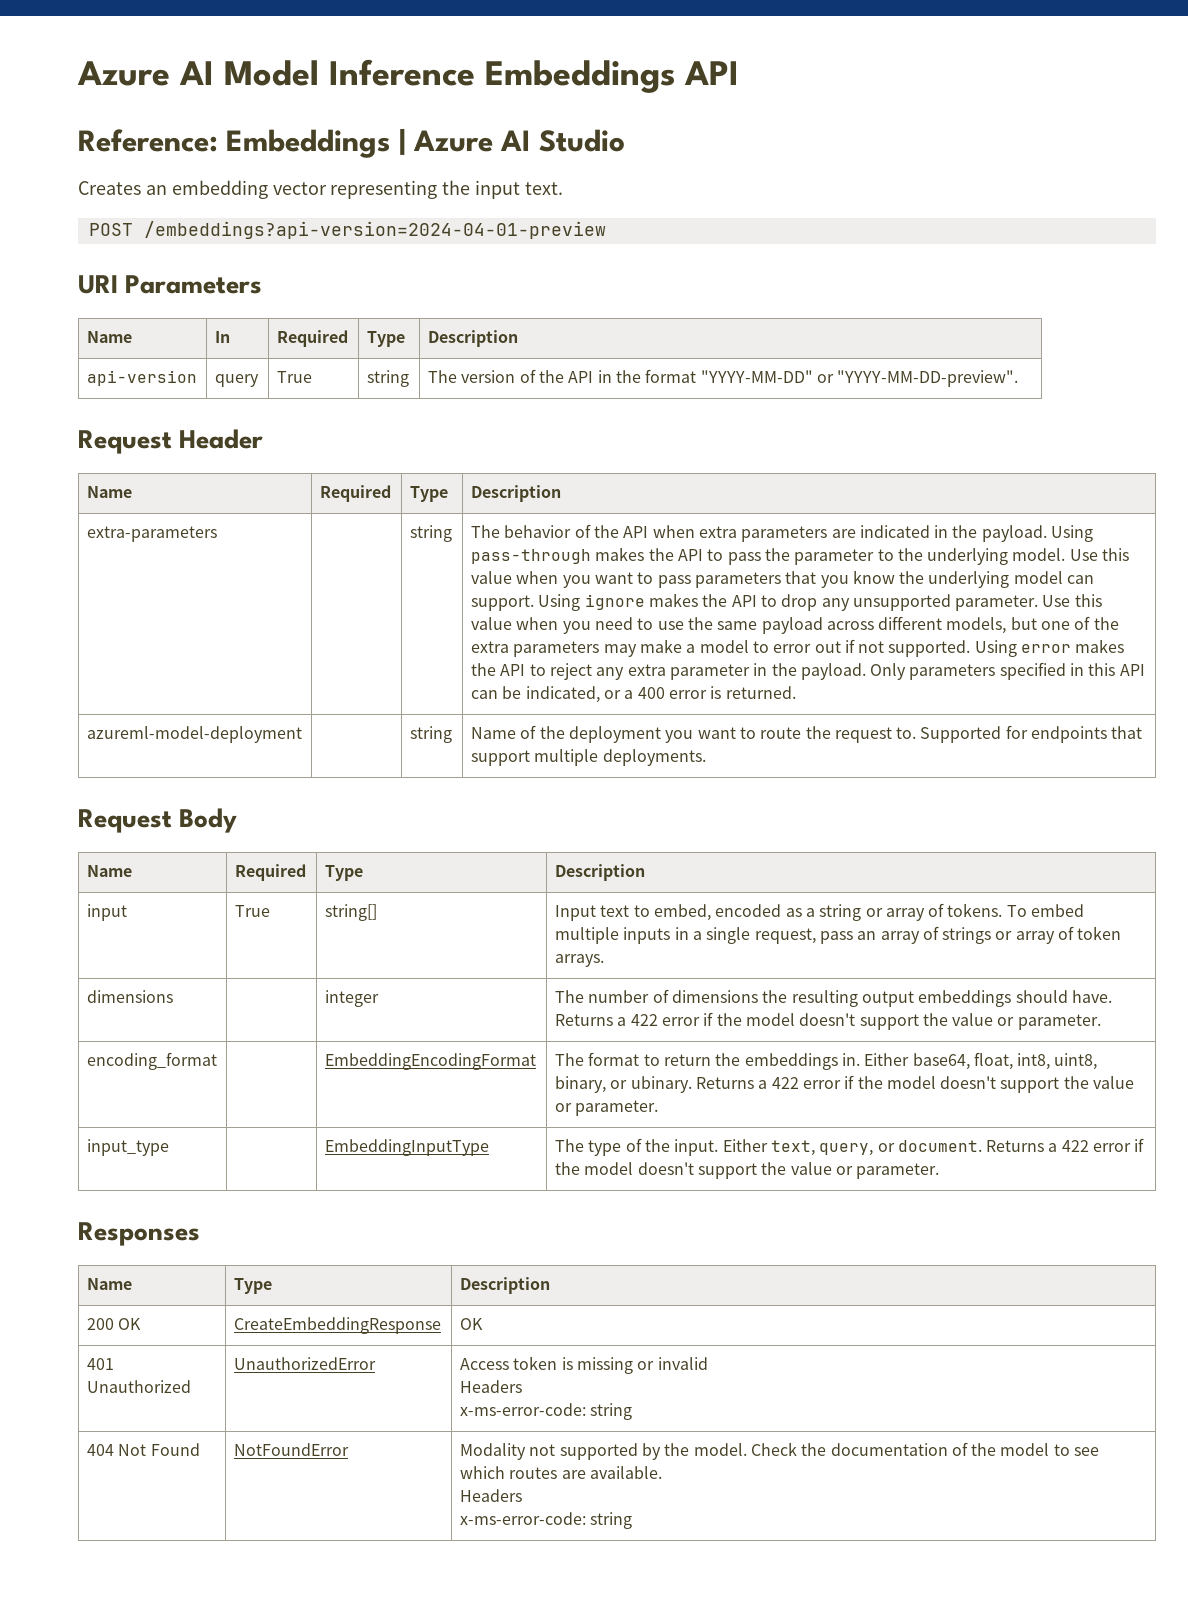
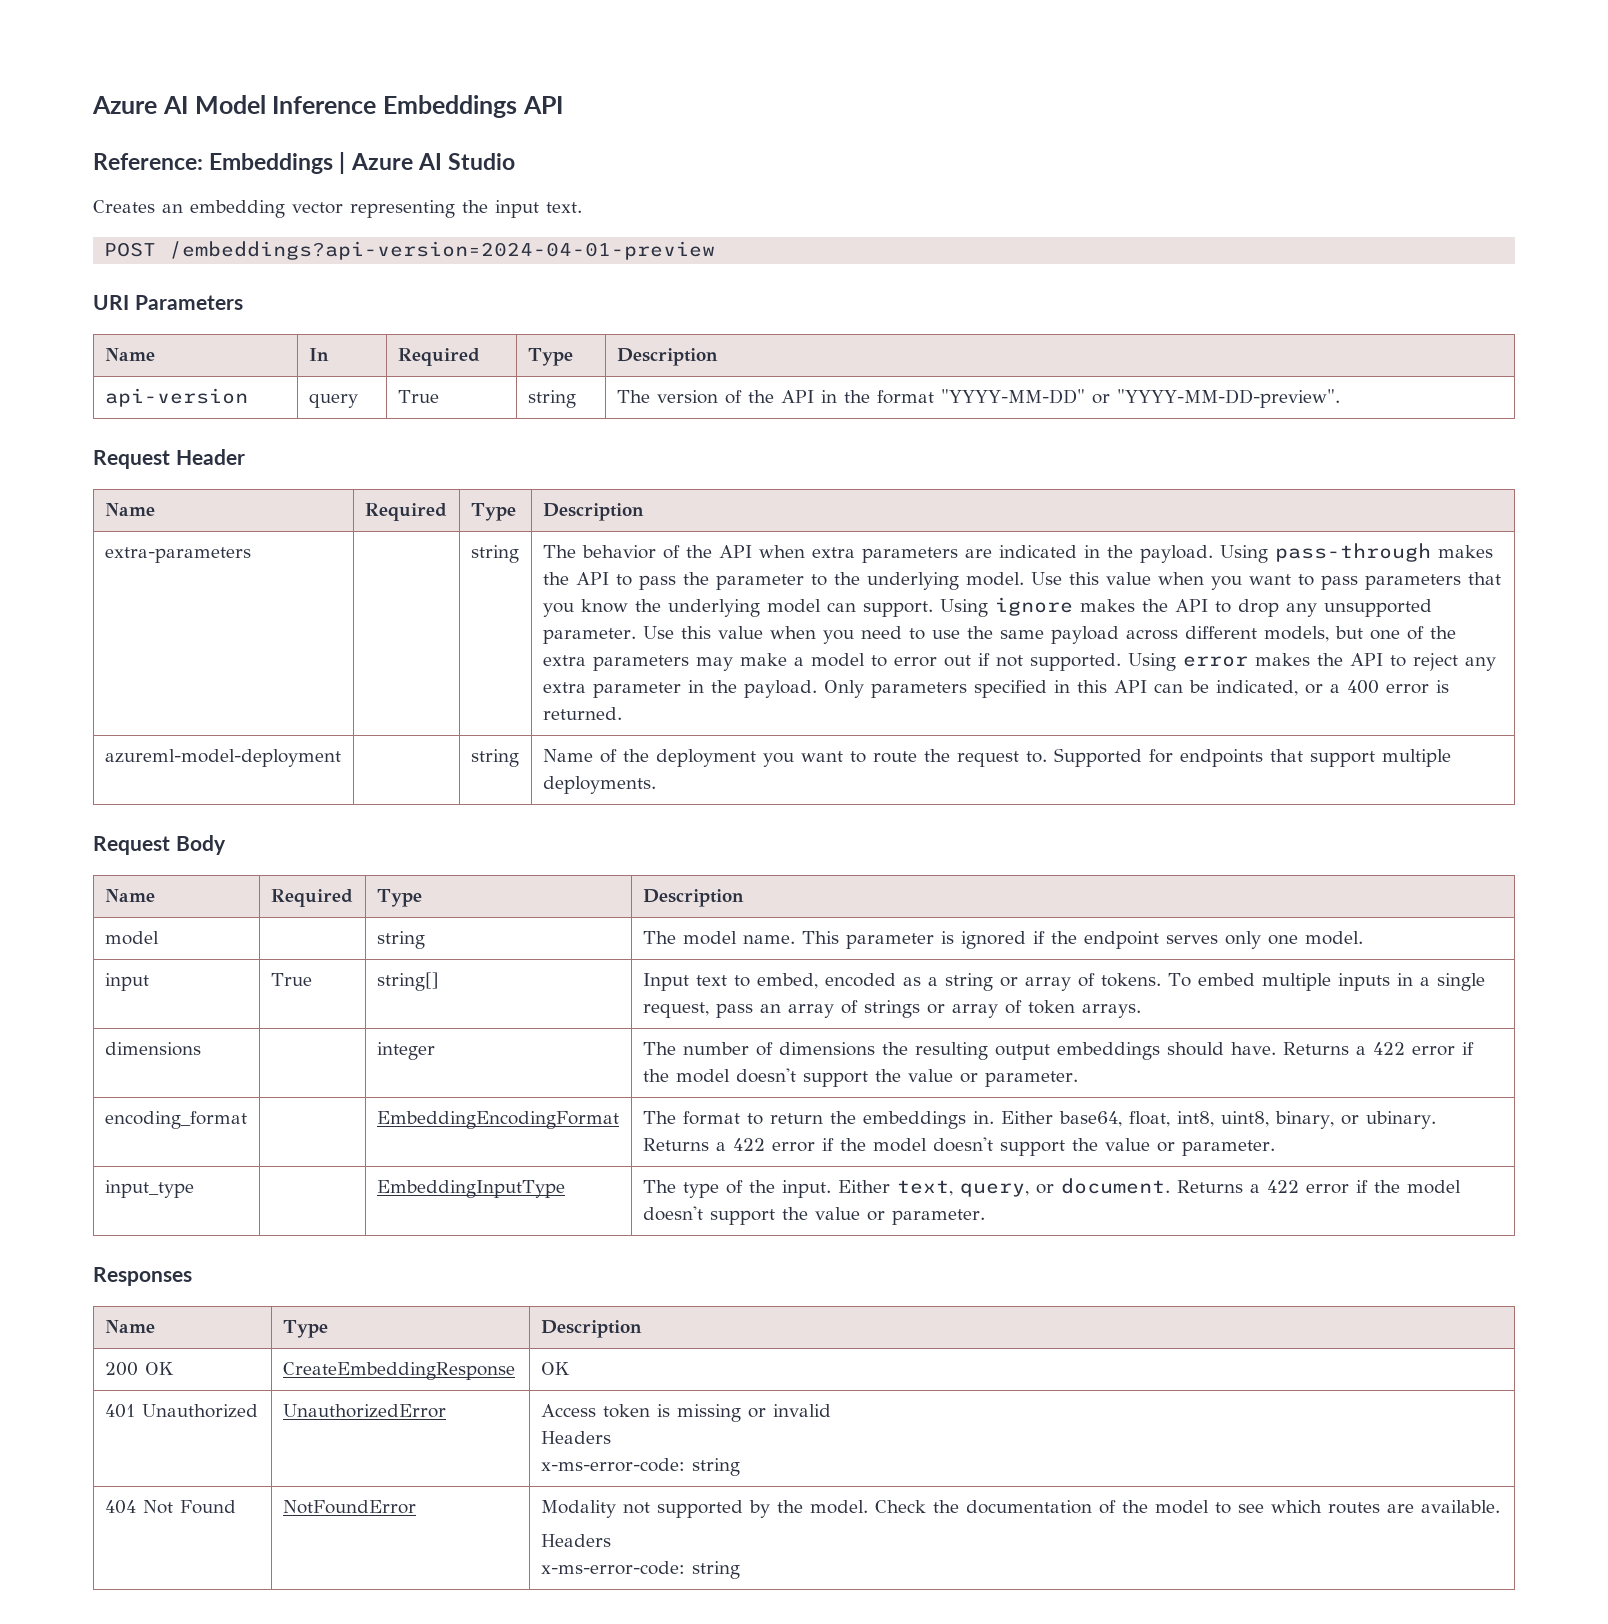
+ model | | string | The model name. This parameter is ignored if the endpoint serves only one model.

